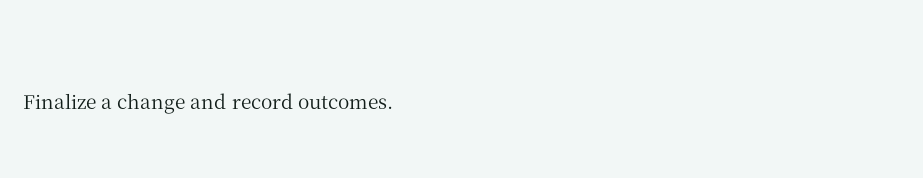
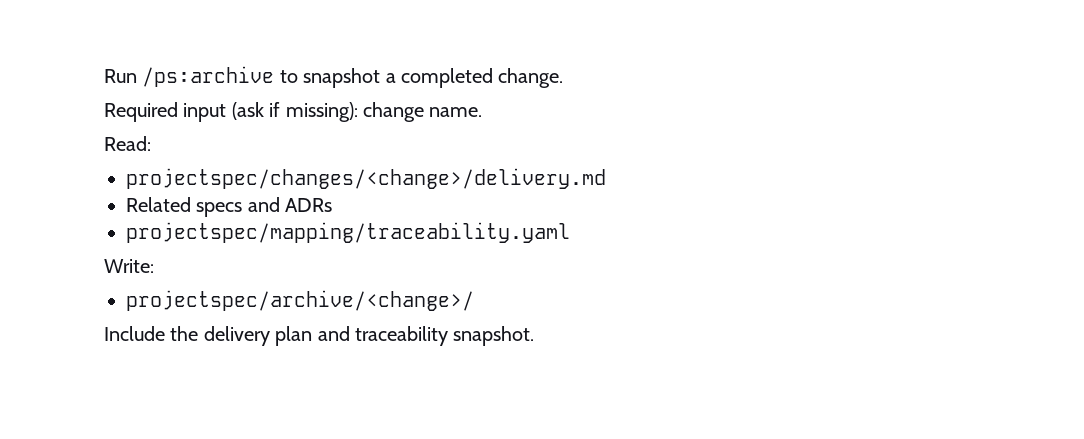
- Finalize a change and record outcomes.
+ Run /ps:archive to snapshot a completed change.
+ Required input (ask if missing): change name.
+ Read:
+ projectspec/changes/<change>/delivery.md
+ Related specs and ADRs
+ projectspec/mapping/traceability.yaml
+ Write:
+ projectspec/archive/<change>/
+ Include the delivery plan and traceability snapshot.

